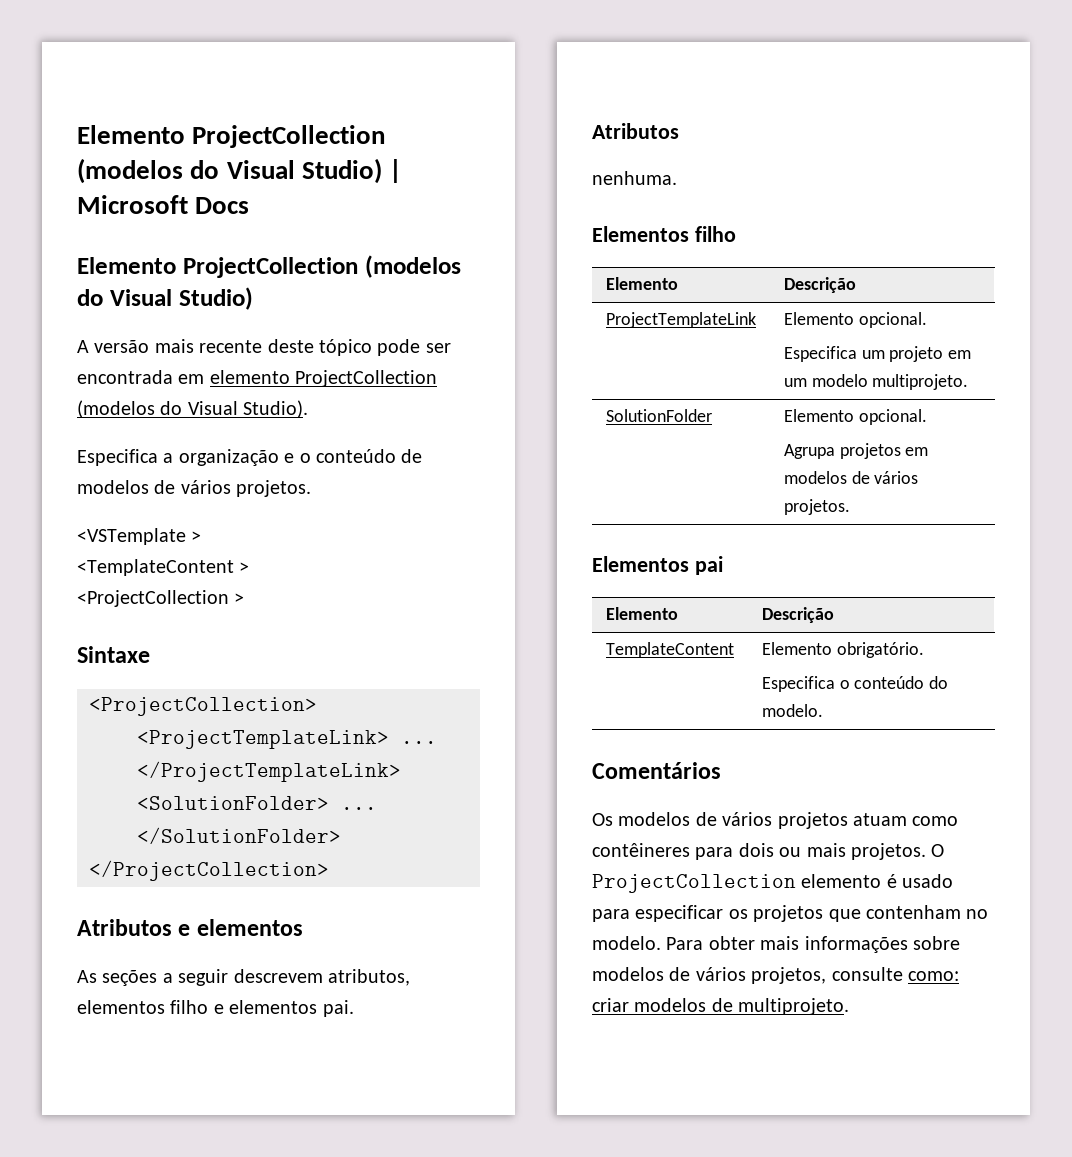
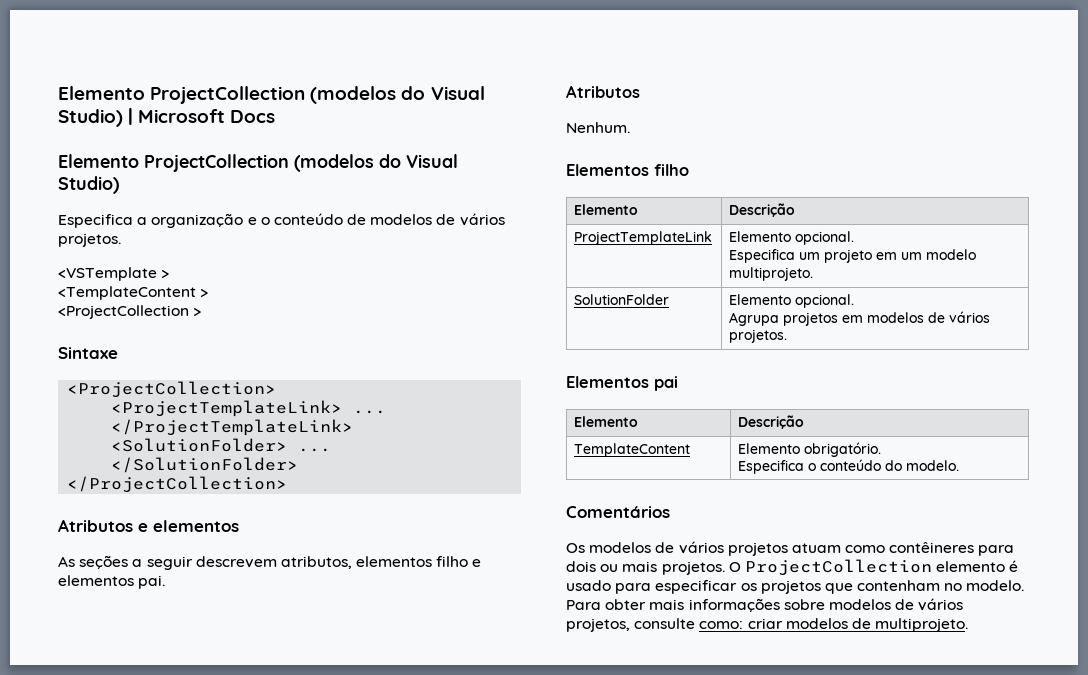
- A versão mais recente deste tópico pode ser encontrada em elemento ProjectCollection (modelos do Visual Studio).
- nenhuma.
+ Nenhum.

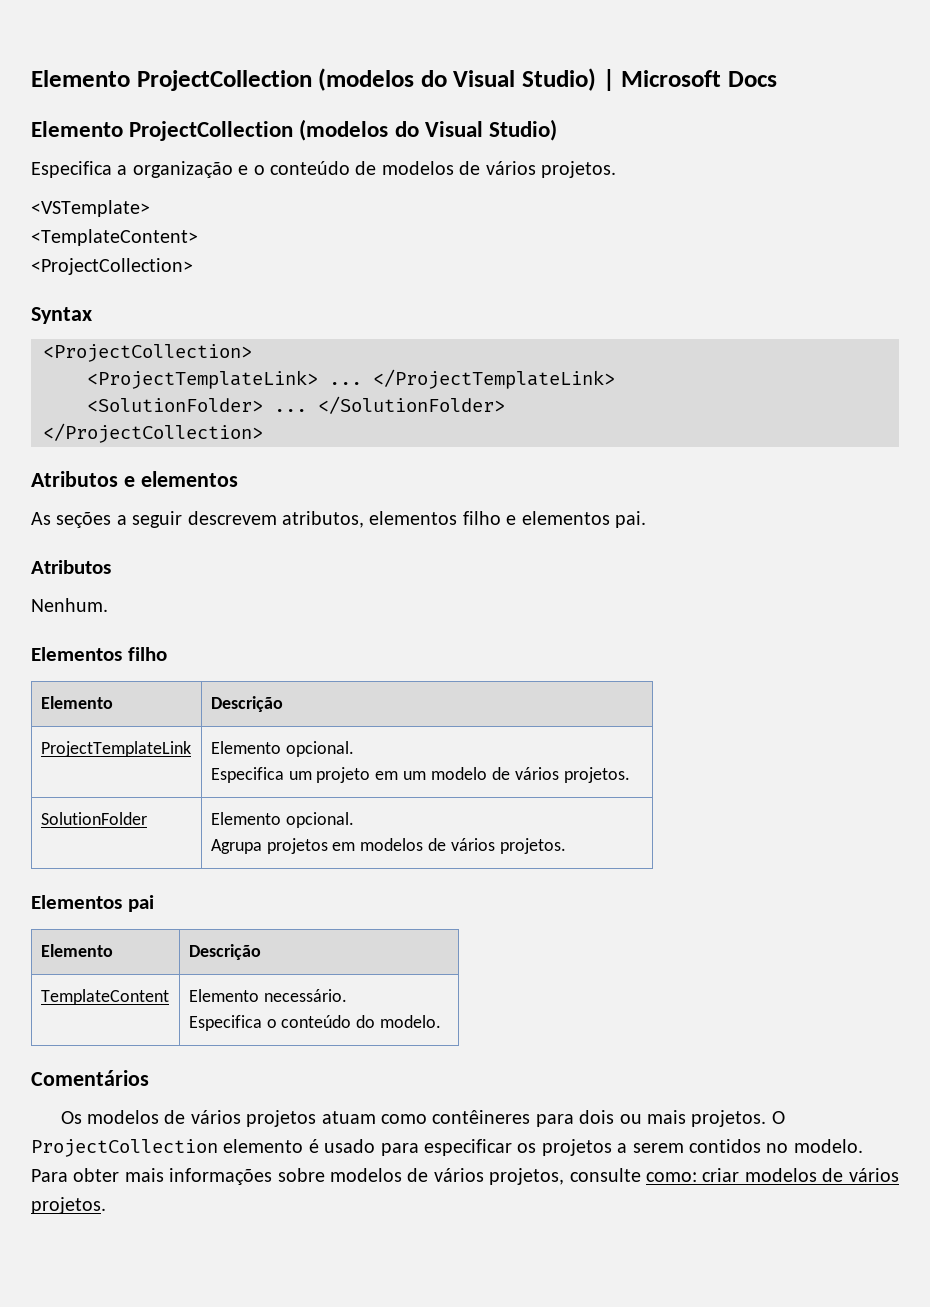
- <VSTemplate >
- <TemplateContent >
- <ProjectCollection >
- Sintaxe
+ <VSTemplate>
+ <TemplateContent>
+ <ProjectCollection>
+ Syntax
  ProjectTemplateLink | Elemento opcional.
- Especifica um projeto em um modelo multiprojeto.
+ Especifica um projeto em um modelo de vários projetos.
- TemplateContent | Elemento obrigatório.
+ TemplateContent | Elemento necessário.
- O ProjectCollection elemento é usado para especificar os projetos que contenham no modelo.
+ O ProjectCollection elemento é usado para especificar os projetos a serem contidos no modelo.
- Para obter mais informações sobre modelos de vários projetos, consulte como: criar modelos de multiprojeto.
+ Para obter mais informações sobre modelos de vários projetos, consulte como: criar modelos de vários projetos.

